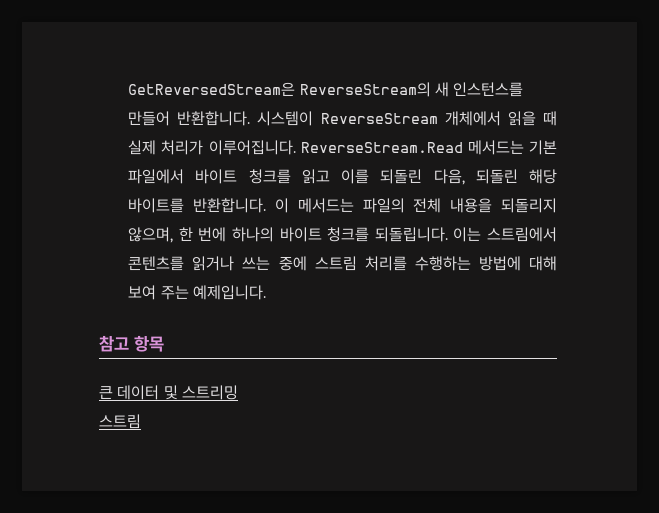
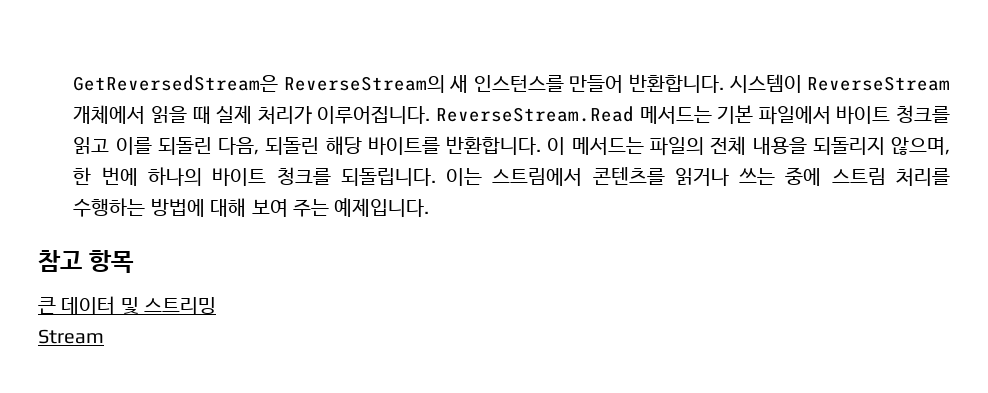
  큰 데이터 및 스트리밍
- 스트림
+ Stream

